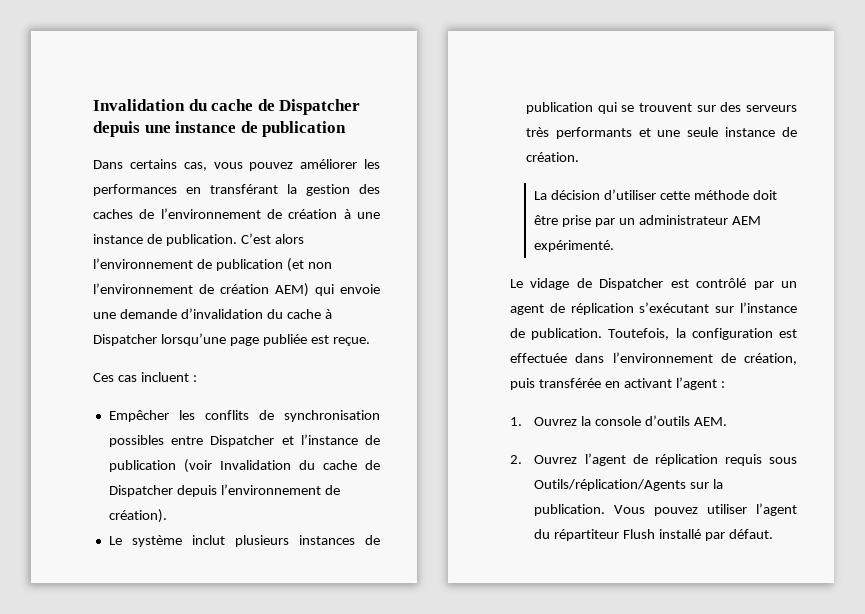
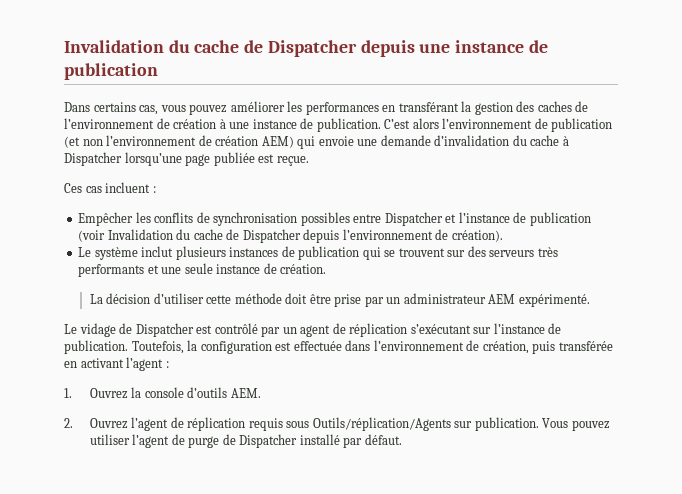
- 2. Ouvrez l’agent de réplication requis sous Outils/réplication/Agents sur la publication.
+ 2. Ouvrez l’agent de réplication requis sous Outils/réplication/Agents sur publication.
- Vous pouvez utiliser l’agent du répartiteur Flush installé par défaut.
+ Vous pouvez utiliser l’agent de purge de Dispatcher installé par défaut.

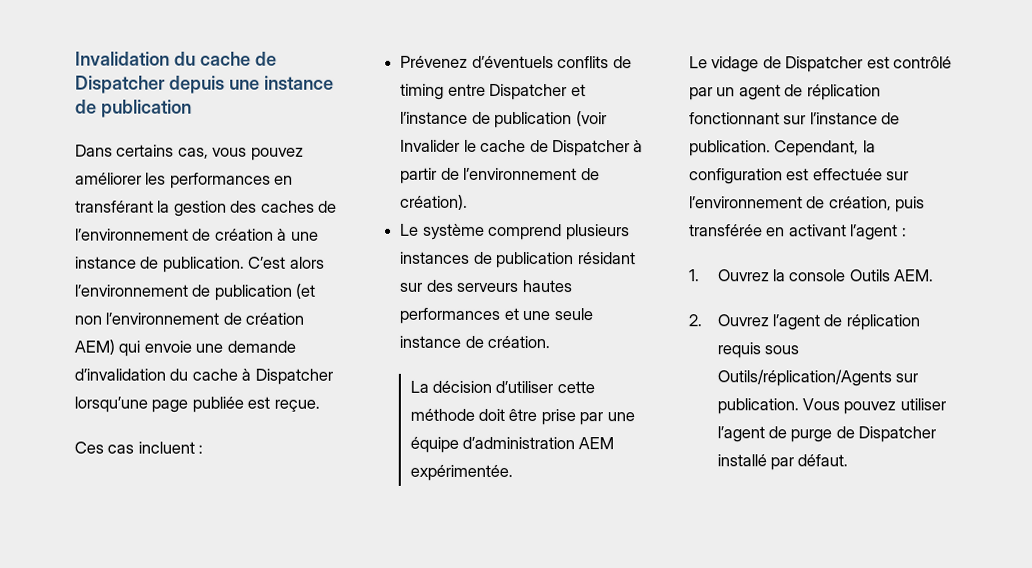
- Empêcher les conflits de synchronisation possibles entre Dispatcher et l’instance de publication (voir Invalidation du cache de Dispatcher depuis l’environnement de création).
+ Prévenez d’éventuels conflits de timing entre Dispatcher et l’instance de publication (voir Invalider le cache de Dispatcher à partir de l’environnement de création).
- Le système inclut plusieurs instances de publication qui se trouvent sur des serveurs très performants et une seule instance de création.
+ Le système comprend plusieurs instances de publication résidant sur des serveurs hautes performances et une seule instance de création.
- La décision d’utiliser cette méthode doit être prise par un administrateur AEM expérimenté.
+ La décision d’utiliser cette méthode doit être prise par une équipe d’administration AEM expérimentée.
- Le vidage de Dispatcher est contrôlé par un agent de réplication s’exécutant sur l’instance de publication.
+ Le vidage de Dispatcher est contrôlé par un agent de réplication fonctionnant sur l’instance de publication.
- Toutefois, la configuration est effectuée dans l’environnement de création, puis transférée en activant l’agent :
+ Cependant, la configuration est effectuée sur l’environnement de création, puis transférée en activant l’agent :
- 1. Ouvrez la console d’outils AEM.
+ 1. Ouvrez la console Outils AEM.

